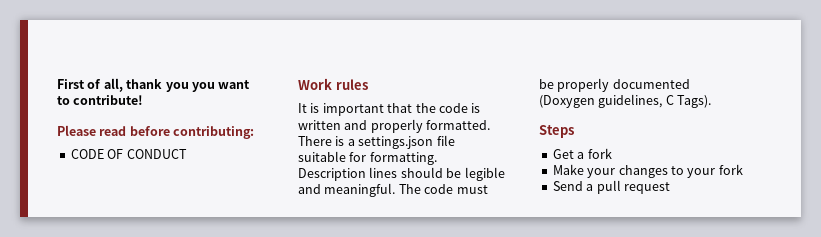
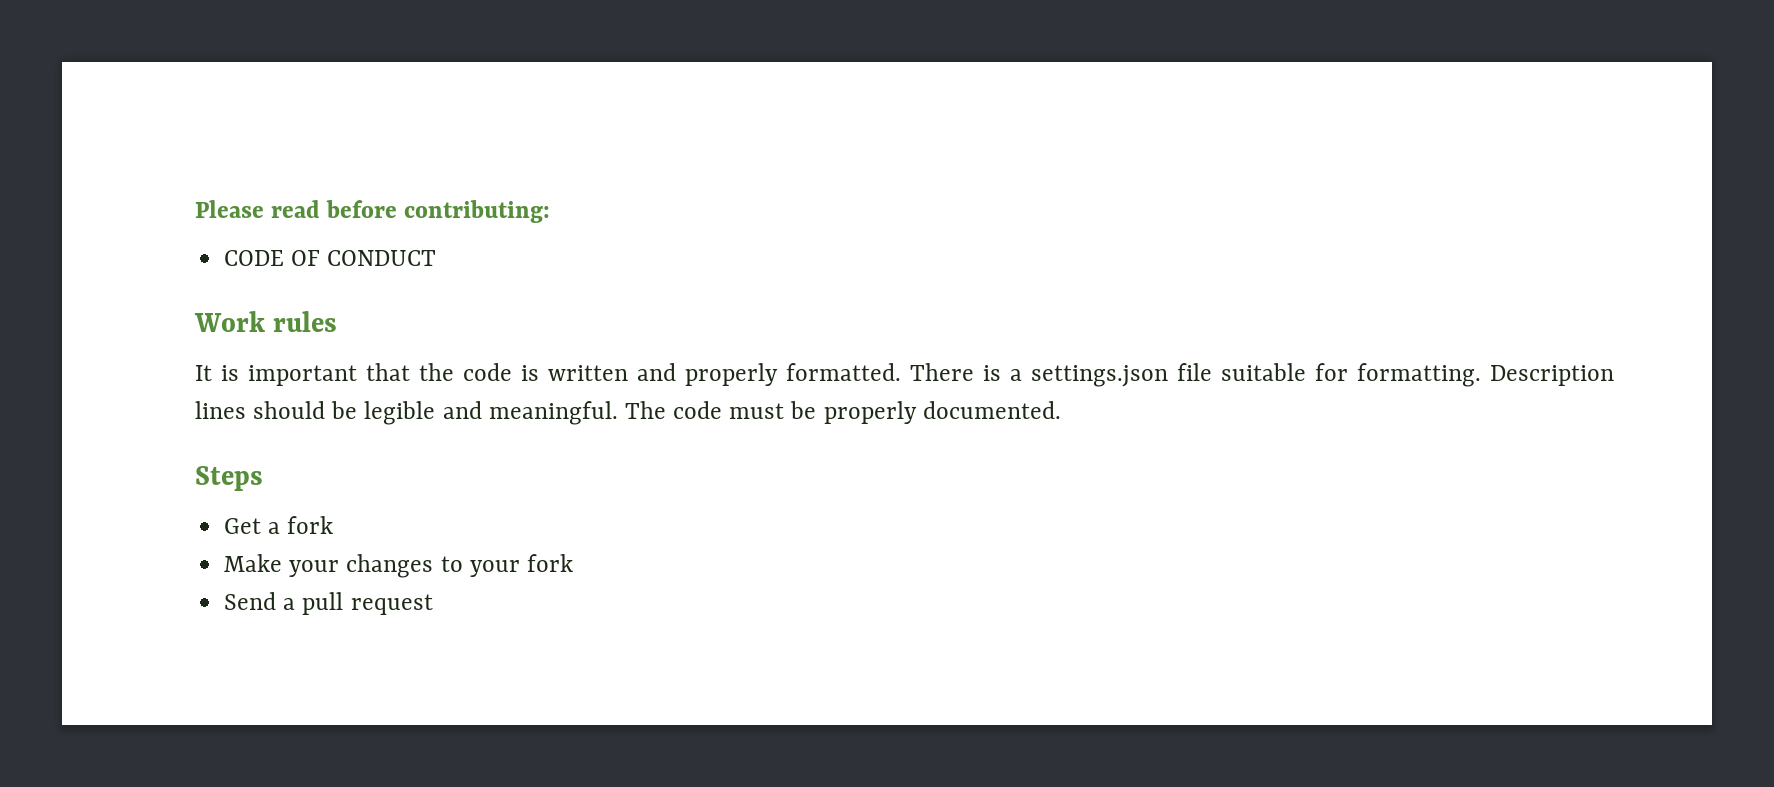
- First of all, thank you you want to contribute!
- The code must be properly documented (Doxygen guidelines, C Tags).
+ The code must be properly documented.

